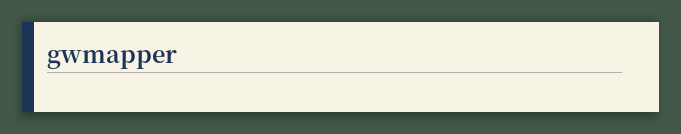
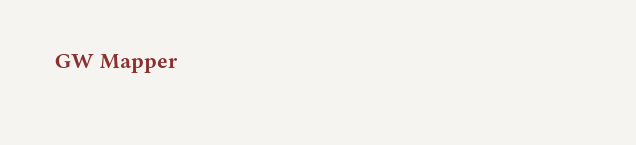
- gwmapper
+ GW Mapper

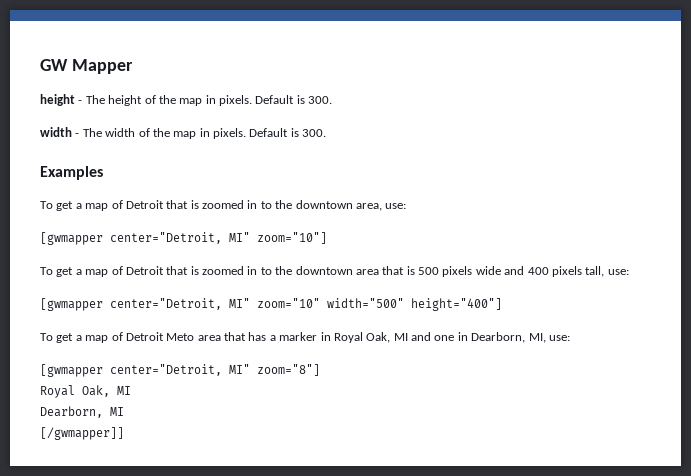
+ height - The height of the map in pixels. Default is 300.
+ width - The width of the map in pixels. Default is 300.
+ Examples
+ To get a map of Detroit that is zoomed in to the downtown area, use:
+ [gwmapper center="Detroit, MI" zoom="10"]
+ To get a map of Detroit that is zoomed in to the downtown area that is 500 pixels wide and 400 pixels tall, use:
+ [gwmapper center="Detroit, MI" zoom="10" width="500" height="400"]
+ To get a map of Detroit Meto area that has a marker in Royal Oak, MI and one in Dearborn, MI, use:
+ [gwmapper center="Detroit, MI" zoom="8"]
+ Royal Oak, MI
+ Dearborn, MI
+ [/gwmapper]]

